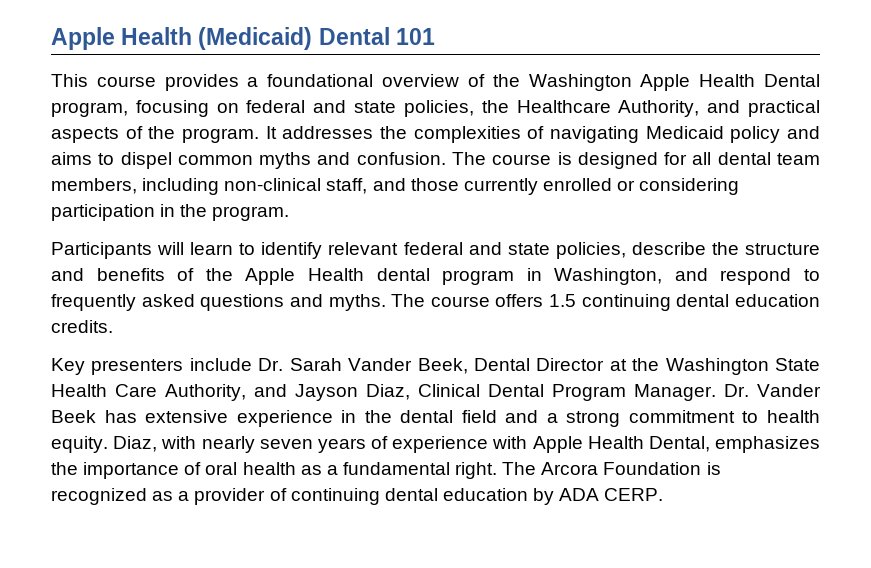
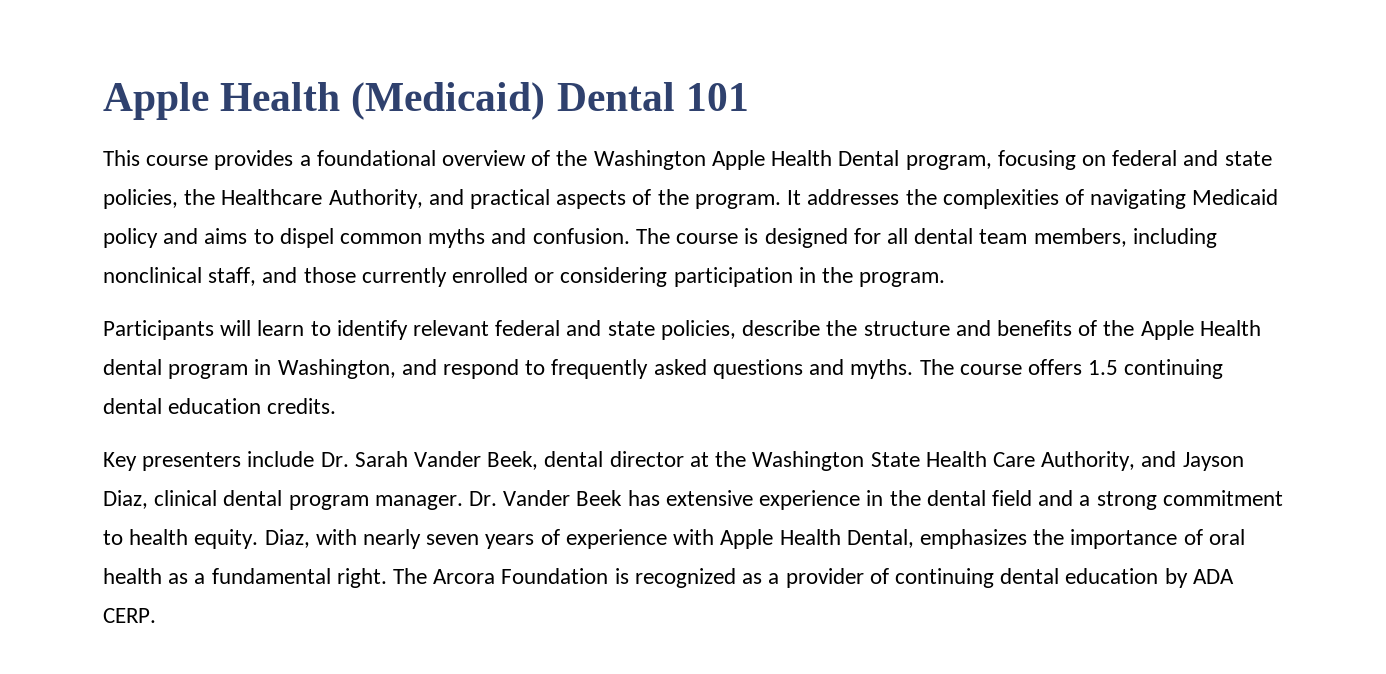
- The course is designed for all dental team members, including non-clinical staff, and those currently enrolled or considering participation in the program.
+ The course is designed for all dental team members, including nonclinical staff, and those currently enrolled or considering participation in the program.
- Key presenters include Dr. Sarah Vander Beek, Dental Director at the Washington State Health Care Authority, and Jayson Diaz, Clinical Dental Program Manager.
+ Key presenters include Dr. Sarah Vander Beek, dental director at the Washington State Health Care Authority, and Jayson Diaz, clinical dental program manager.

